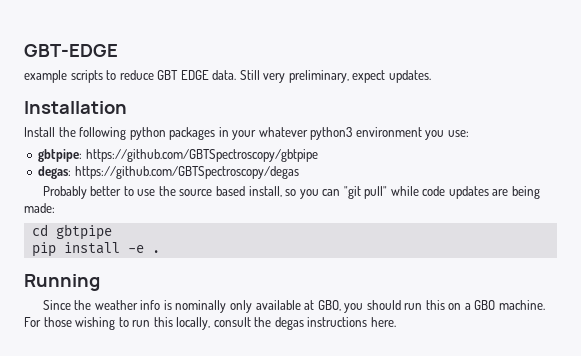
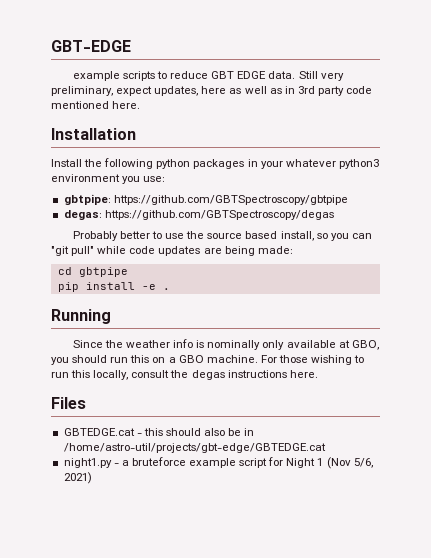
- Still very preliminary, expect updates.
+ Still very preliminary, expect updates, here as well as in 3rd party code mentioned here.
+ Files
+ GBTEDGE.cat - this should also be in /home/astro-util/projects/gbt-edge/GBTEDGE.cat
+ night1.py - a bruteforce example script for Night 1 (Nov 5/6, 2021)

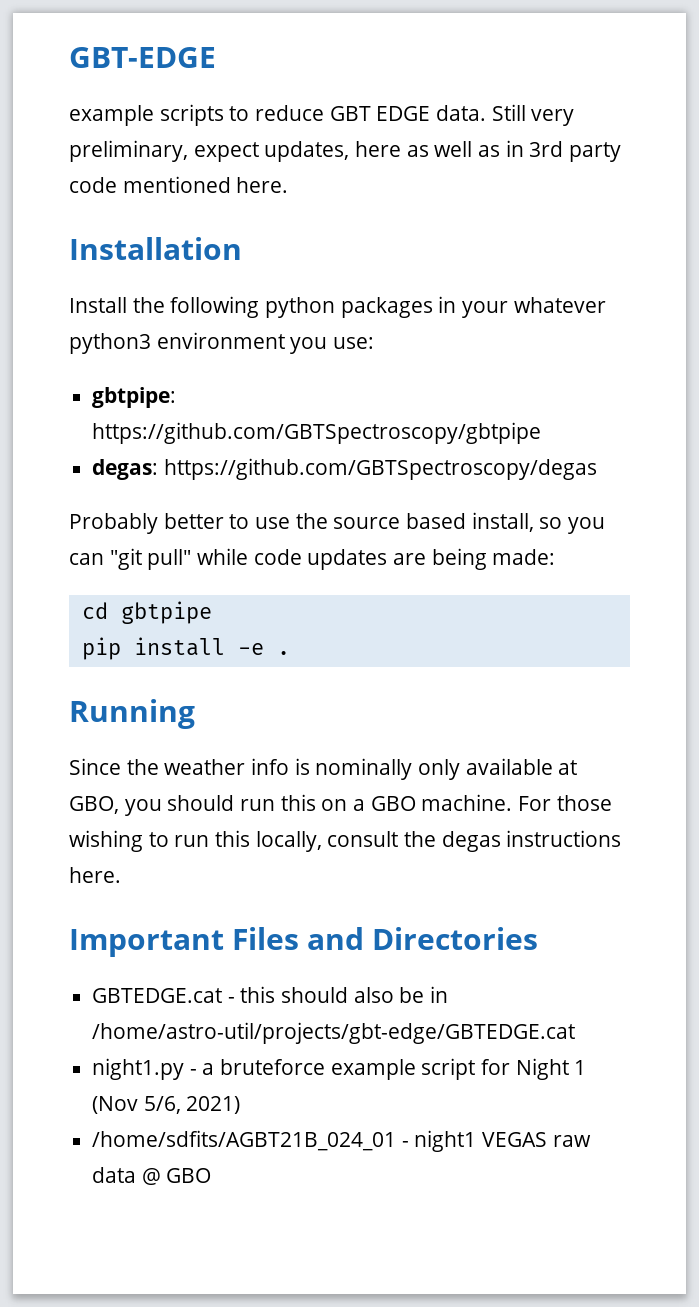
- Files
+ Important Files and Directories
+ /home/sdfits/AGBT21B_024_01 - night1 VEGAS raw data @ GBO

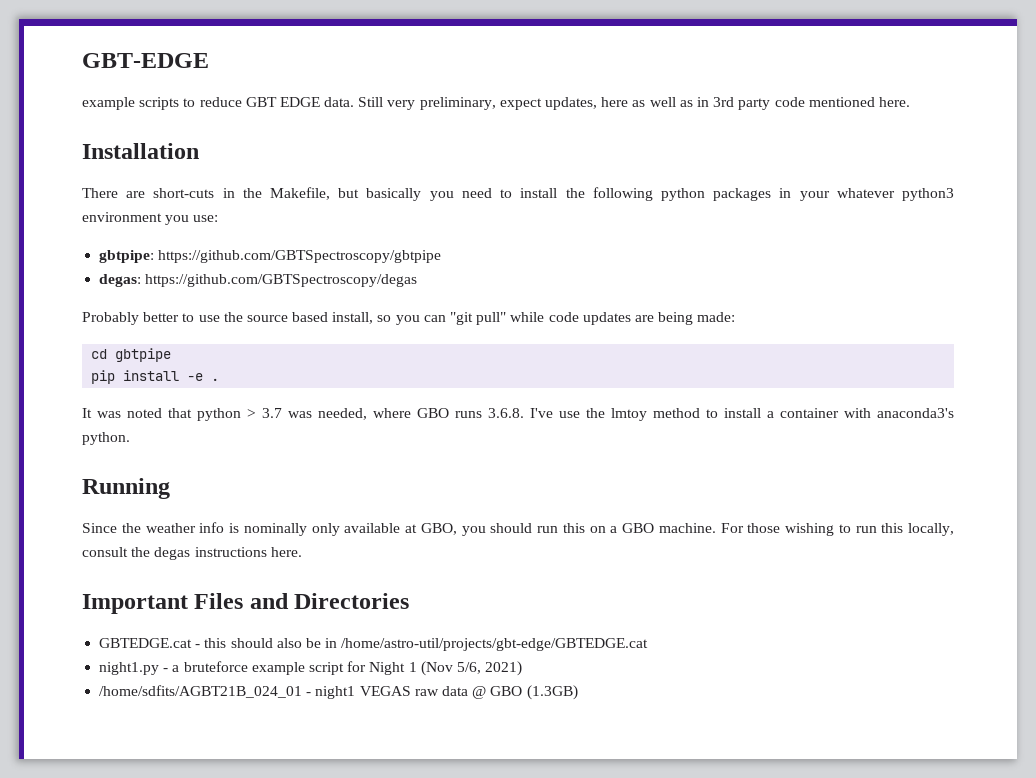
- Install the following python packages in your whatever python3 environment you use:
+ There are short-cuts in the Makefile, but basically you need to install the following python packages in your whatever python3 environment you use:
+ It was noted that python > 3.7 was needed, where GBO runs 3.6.8. I've use the lmtoy method to install a container with anaconda3's python.
- /home/sdfits/AGBT21B_024_01 - night1 VEGAS raw data @ GBO
+ /home/sdfits/AGBT21B_024_01 - night1 VEGAS raw data @ GBO (1.3GB)

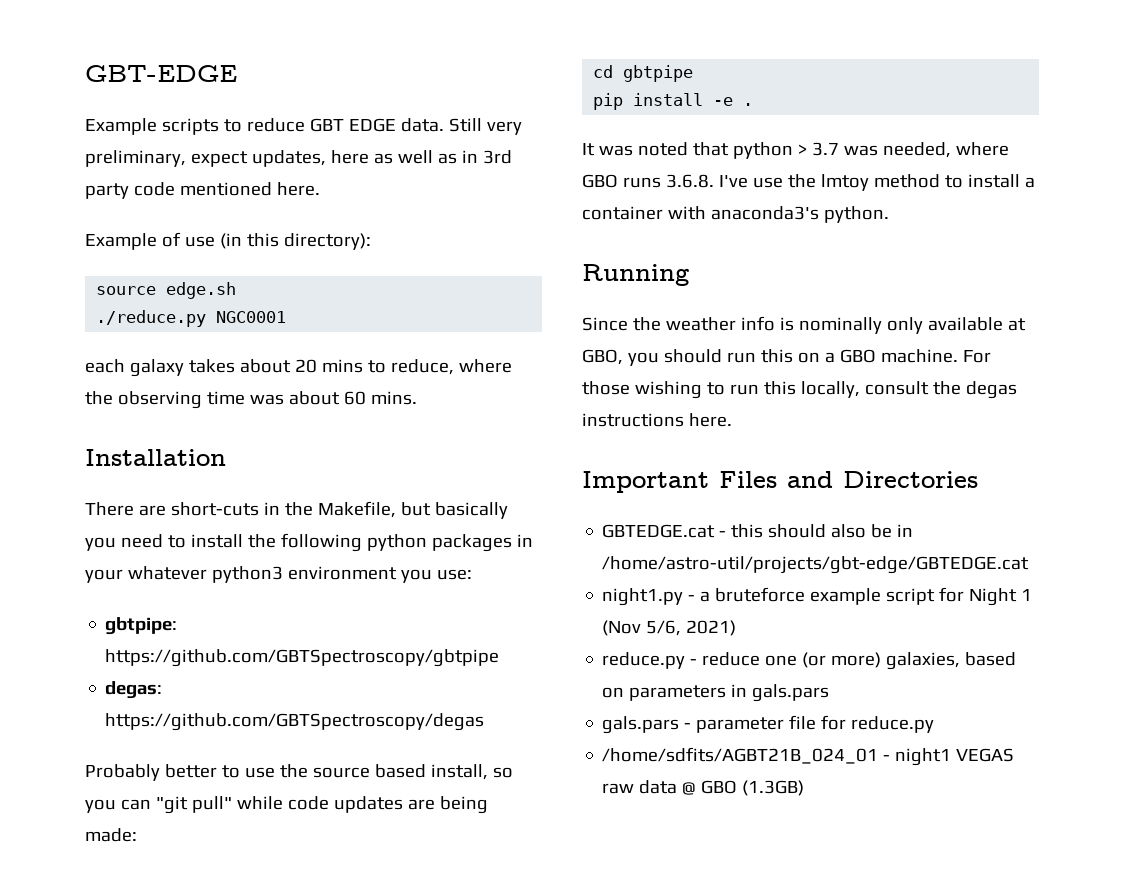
- example scripts to reduce GBT EDGE data.
+ Example scripts to reduce GBT EDGE data.
+ Example of use (in this directory):
+ source edge.sh
+ ./reduce.py NGC0001
+ each galaxy takes about 20 mins to reduce, where the observing time was about 60 mins.
+ reduce.py - reduce one (or more) galaxies, based on parameters in gals.pars
+ gals.pars - parameter file for reduce.py

